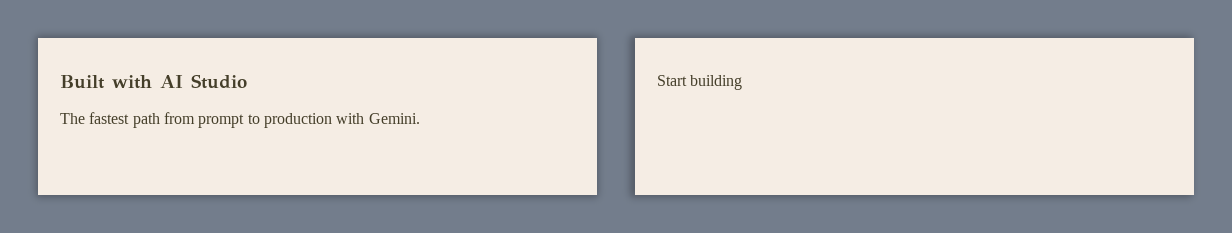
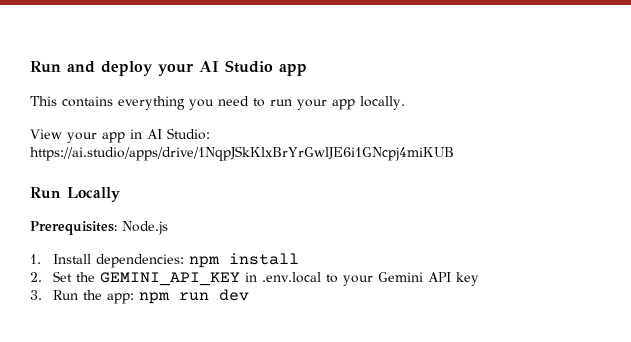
- Built with AI Studio
- The fastest path from prompt to production with Gemini.
- Start building
+ Run and deploy your AI Studio app
+ This contains everything you need to run your app locally.
+ View your app in AI Studio: https://ai.studio/apps/drive/1NqpJSkKlxBrYrGwlJE6i1GNcpj4miKUB
+ Run Locally
+ Prerequisites: Node.js
+ 1. Install dependencies: npm install
+ 2. Set the GEMINI_API_KEY in .env.local to your Gemini API key
+ 3. Run the app: npm run dev

